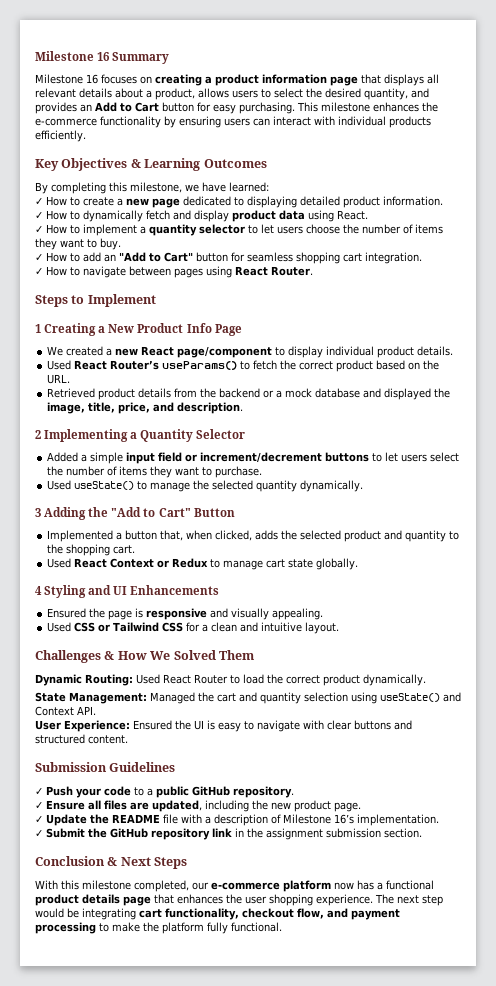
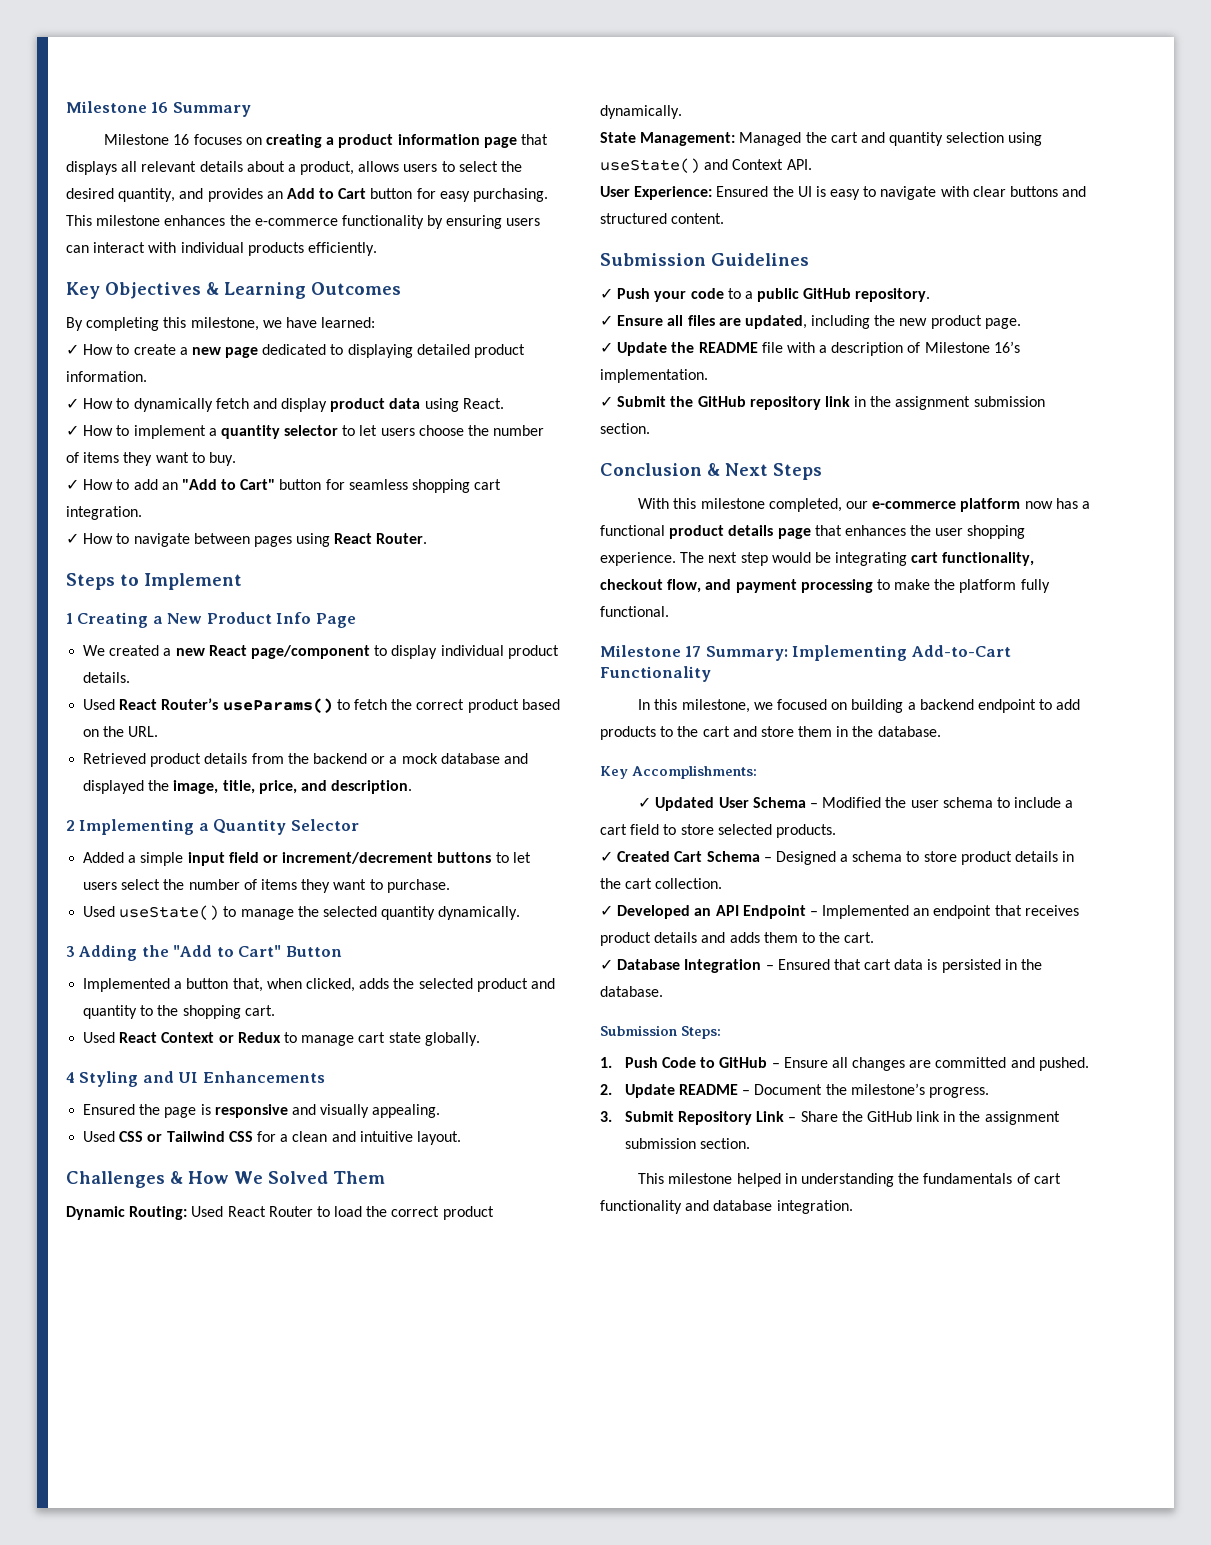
+ Milestone 17 Summary: Implementing Add-to-Cart Functionality
+ In this milestone, we focused on building a backend endpoint to add products to the cart and store them in the database.
+ Key Accomplishments:
+ ✓ Updated User Schema – Modified the user schema to include a cart field to store selected products.
+ ✓ Created Cart Schema – Designed a schema to store product details in the cart collection.
+ ✓ Developed an API Endpoint – Implemented an endpoint that receives product details and adds them to the cart.
+ ✓ Database Integration – Ensured that cart data is persisted in the database.
+ Submission Steps:
+ 1. Push Code to GitHub – Ensure all changes are committed and pushed.
+ 2. Update README – Document the milestone’s progress.
+ 3. Submit Repository Link – Share the GitHub link in the assignment submission section.
+ This milestone helped in understanding the fundamentals of cart functionality and database integration.

